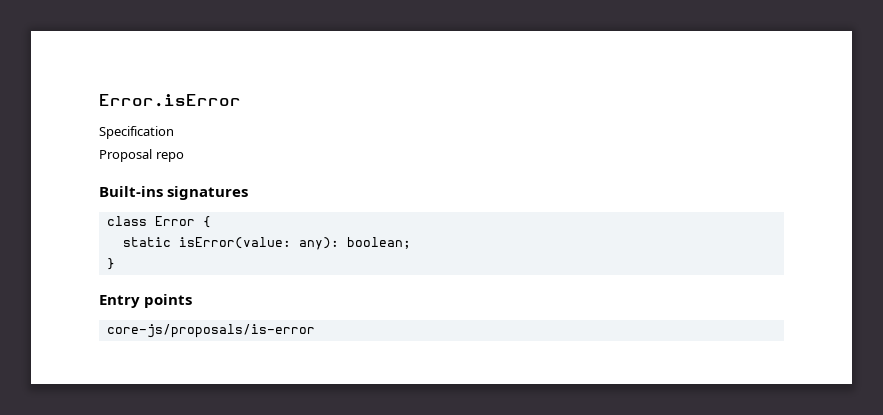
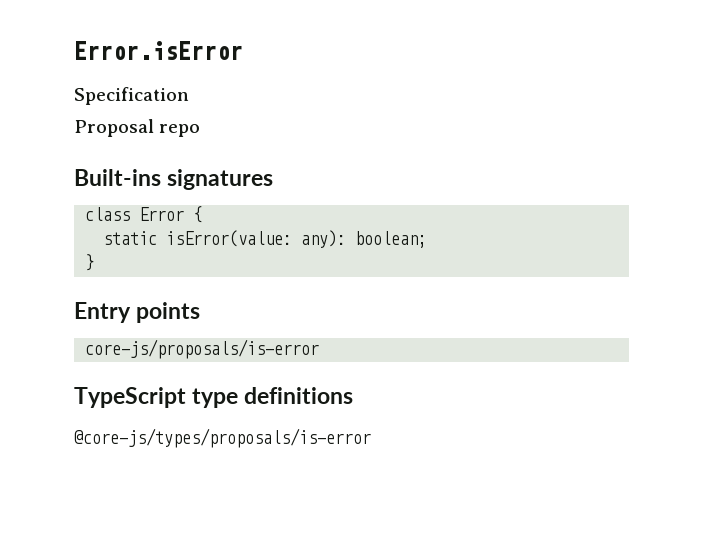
+ TypeScript type definitions
+ @core-js/types/proposals/is-error

